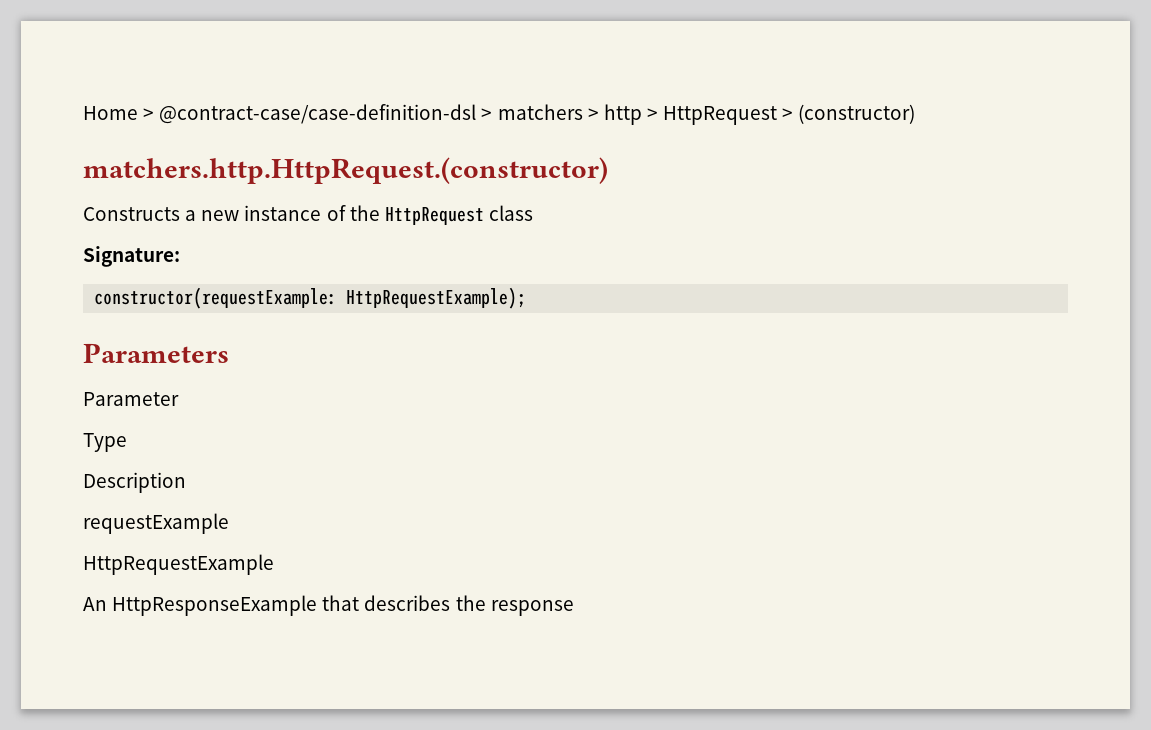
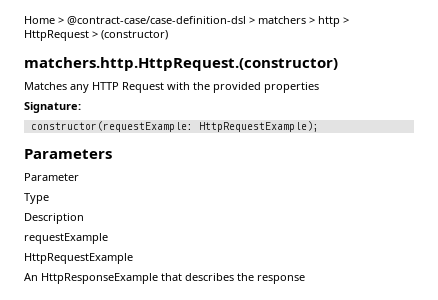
- Constructs a new instance of the HttpRequest class
+ Matches any HTTP Request with the provided properties

